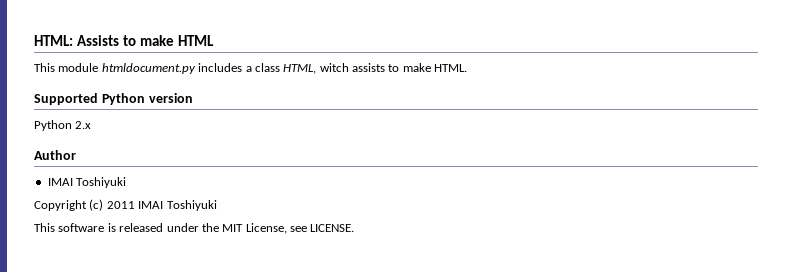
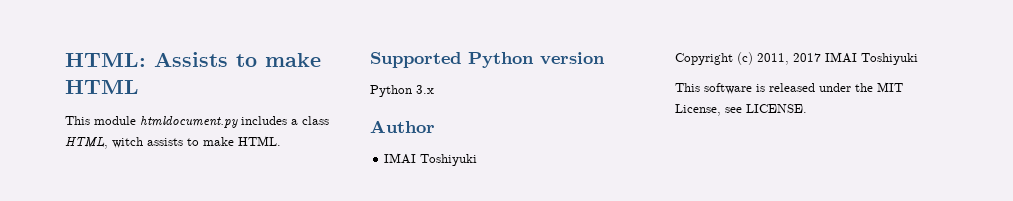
- Python 2.x
+ Python 3.x
- Copyright (c) 2011 IMAI Toshiyuki
+ Copyright (c) 2011, 2017 IMAI Toshiyuki

